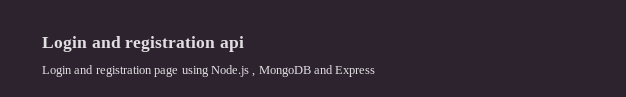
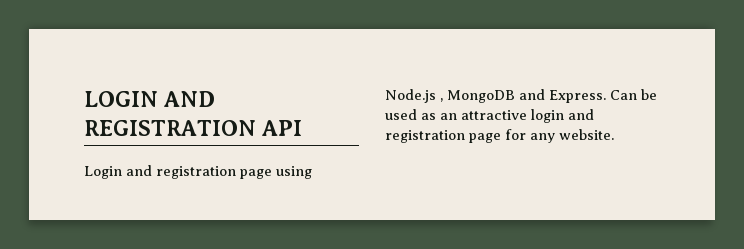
- Login and registration api
+ LOGIN AND REGISTRATION API
- Login and registration page using Node.js , MongoDB and Express
+ Login and registration page using Node.js , MongoDB and Express. Can be used as an attractive login and registration page for any website.

